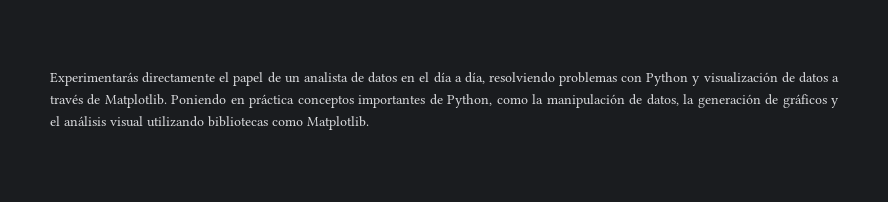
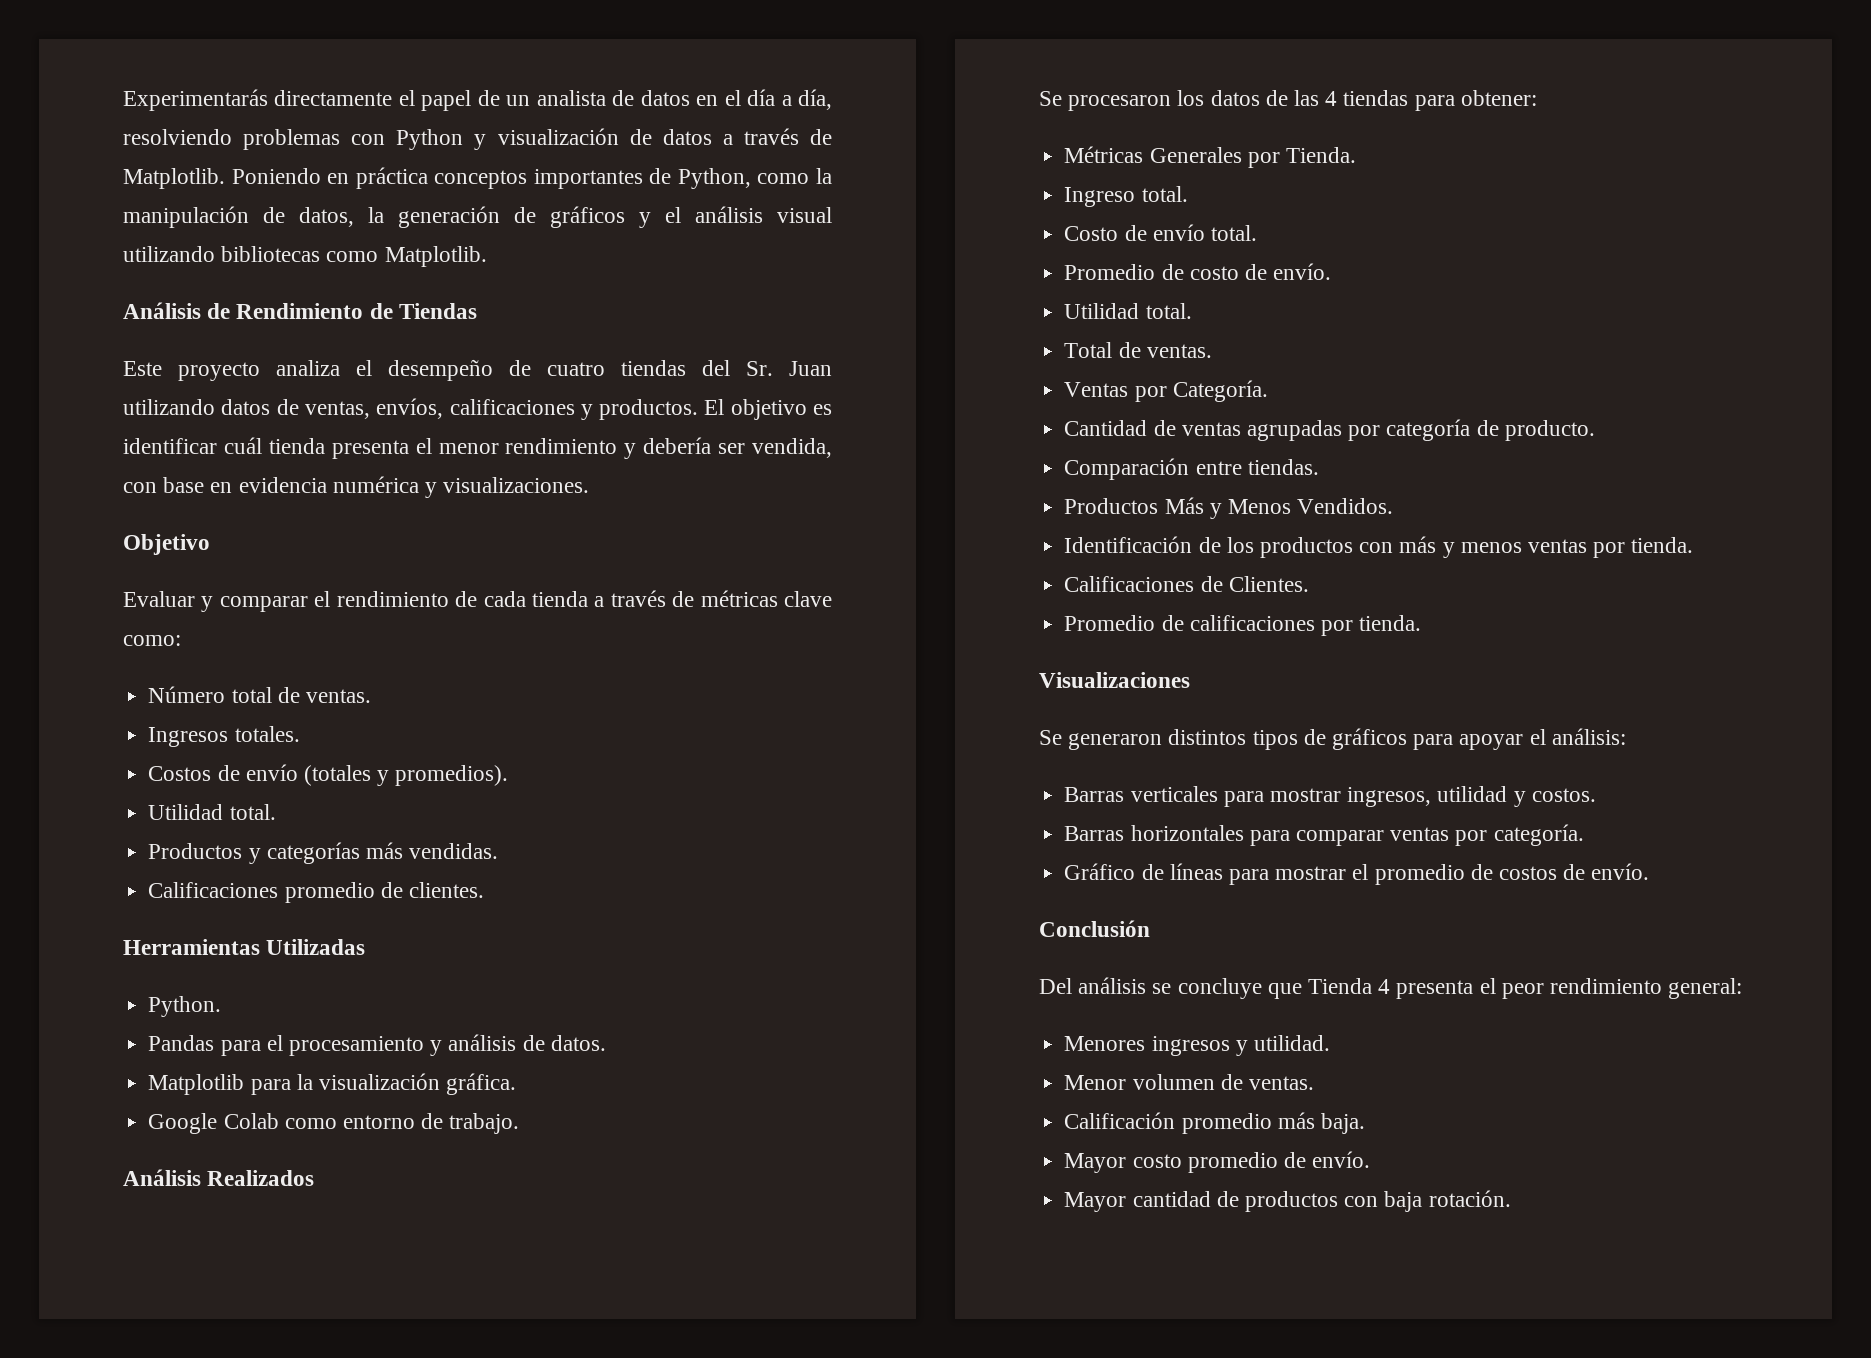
+ Análisis de Rendimiento de Tiendas
+ Este proyecto analiza el desempeño de cuatro tiendas del Sr. Juan utilizando datos de ventas, envíos, calificaciones y productos. El objetivo es identificar cuál tienda presenta el menor rendimiento y debería ser vendida, con base en evidencia numérica y visualizaciones.
+ Objetivo
+ Evaluar y comparar el rendimiento de cada tienda a través de métricas clave como:
+ Número total de ventas.
+ Ingresos totales.
+ Costos de envío (totales y promedios).
+ Utilidad total.
+ Productos y categorías más vendidas.
+ Calificaciones promedio de clientes.
+ Herramientas Utilizadas
+ Python.
+ Pandas para el procesamiento y análisis de datos.
+ Matplotlib para la visualización gráfica.
+ Google Colab como entorno de trabajo.
+ Análisis Realizados
+ Se procesaron los datos de las 4 tiendas para obtener:
+ Métricas Generales por Tienda.
+ Ingreso total.
+ Costo de envío total.
+ Promedio de costo de envío.
+ Utilidad total.
+ Total de ventas.
+ Ventas por Categoría.
+ Cantidad de ventas agrupadas por categoría de producto.
+ Comparación entre tiendas.
+ Productos Más y Menos Vendidos.
+ Identificación de los productos con más y menos ventas por tienda.
+ Calificaciones de Clientes.
+ Promedio de calificaciones por tienda.
+ Visualizaciones
+ Se generaron distintos tipos de gráficos para apoyar el análisis:
+ Barras verticales para mostrar ingresos, utilidad y costos.
+ Barras horizontales para comparar ventas por categoría.
+ Gráfico de líneas para mostrar el promedio de costos de envío.
+ Conclusión
+ Del análisis se concluye que Tienda 4 presenta el peor rendimiento general:
+ Menores ingresos y utilidad.
+ Menor volumen de ventas.
+ Calificación promedio más baja.
+ Mayor costo promedio de envío.
+ Mayor cantidad de productos con baja rotación.

